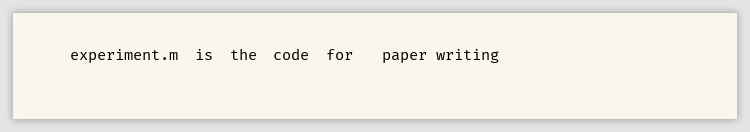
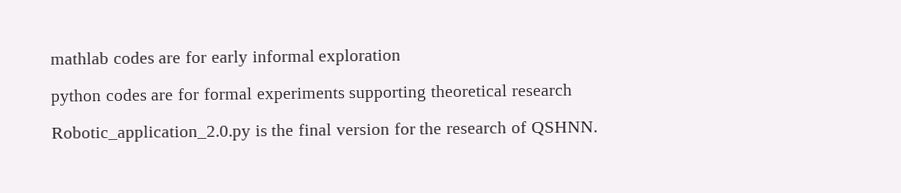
- experiment.m is the code for paper writing
+ mathlab codes are for early informal exploration
+ python codes are for formal experiments supporting theoretical research
+ Robotic_application_2.0.py is the final version for the research of QSHNN.

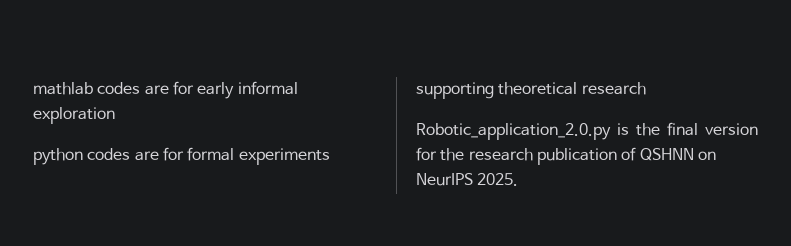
- Robotic_application_2.0.py is the final version for the research of QSHNN.
+ Robotic_application_2.0.py is the final version for the research publication of QSHNN on NeurIPS 2025.

